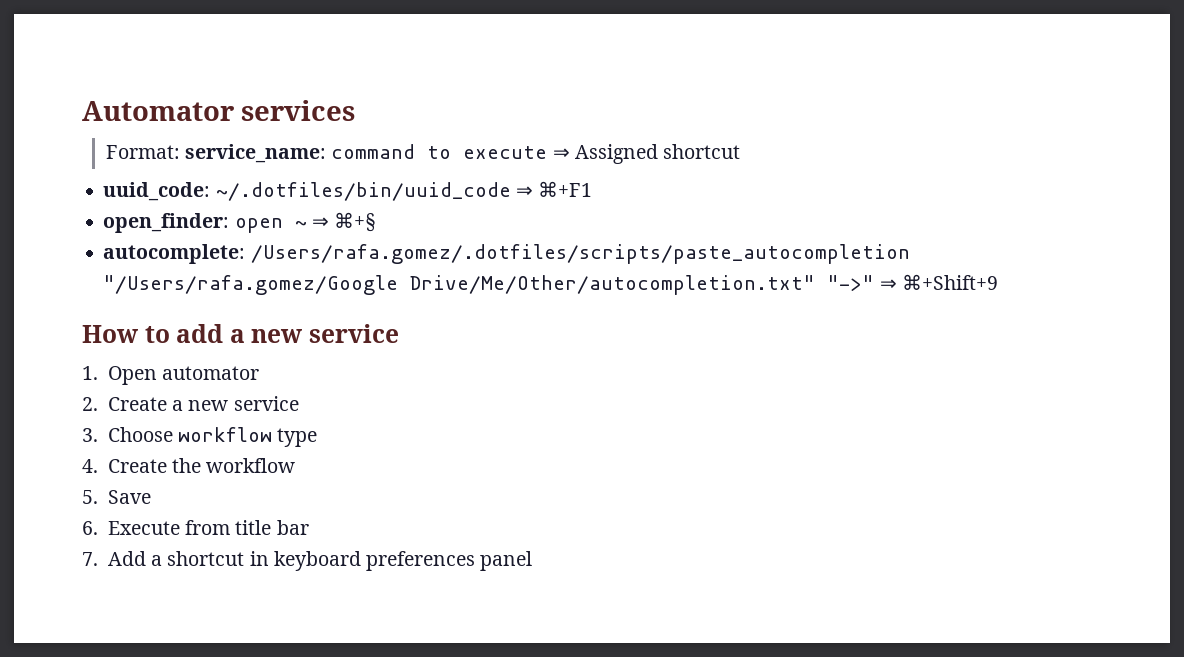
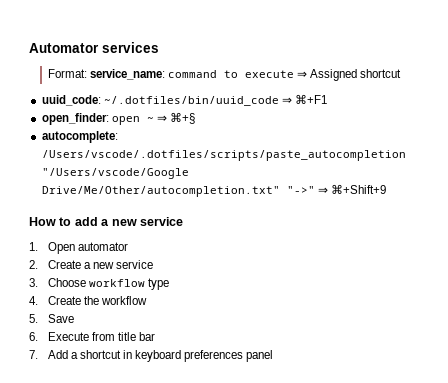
- autocomplete: /Users/rafa.gomez/.dotfiles/scripts/paste_autocompletion "/Users/rafa.gomez/Google Drive/Me/Other/autocompletion.txt" "->" ⇒ ⌘+Shift+9
+ autocomplete: /Users/vscode/.dotfiles/scripts/paste_autocompletion "/Users/vscode/Google Drive/Me/Other/autocompletion.txt" "->" ⇒ ⌘+Shift+9

